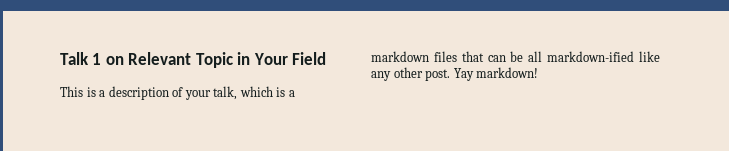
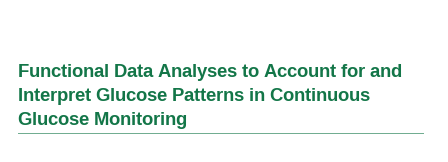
- Talk 1 on Relevant Topic in Your Field
- This is a description of your talk, which is a markdown files that can be all markdown-ified like any other post. Yay markdown!
+ Functional Data Analyses to Account for and Interpret Glucose Patterns in Continuous Glucose Monitoring

